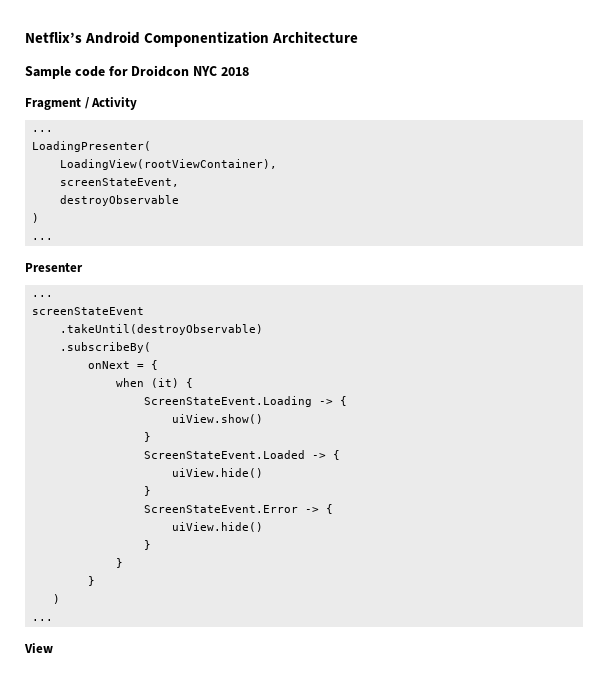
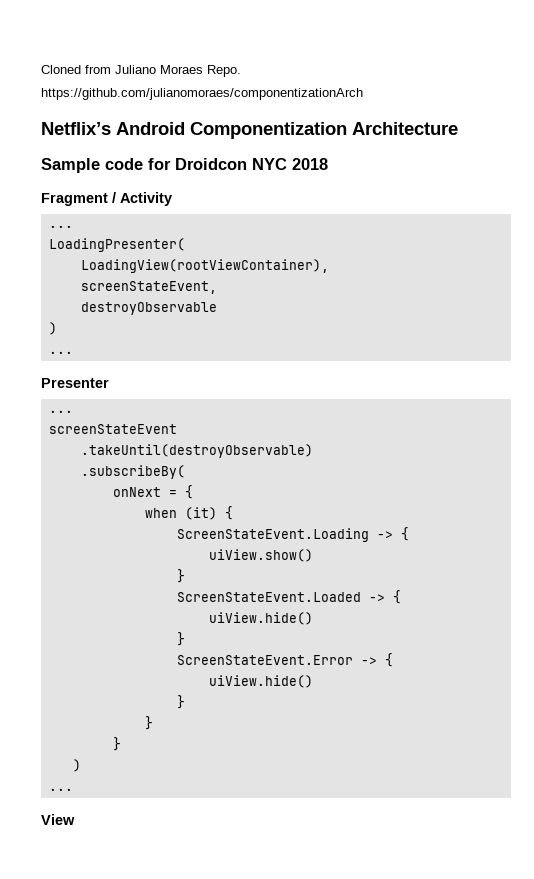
+ Cloned from Juliano Moraes Repo. https://github.com/julianomoraes/componentizationArch

